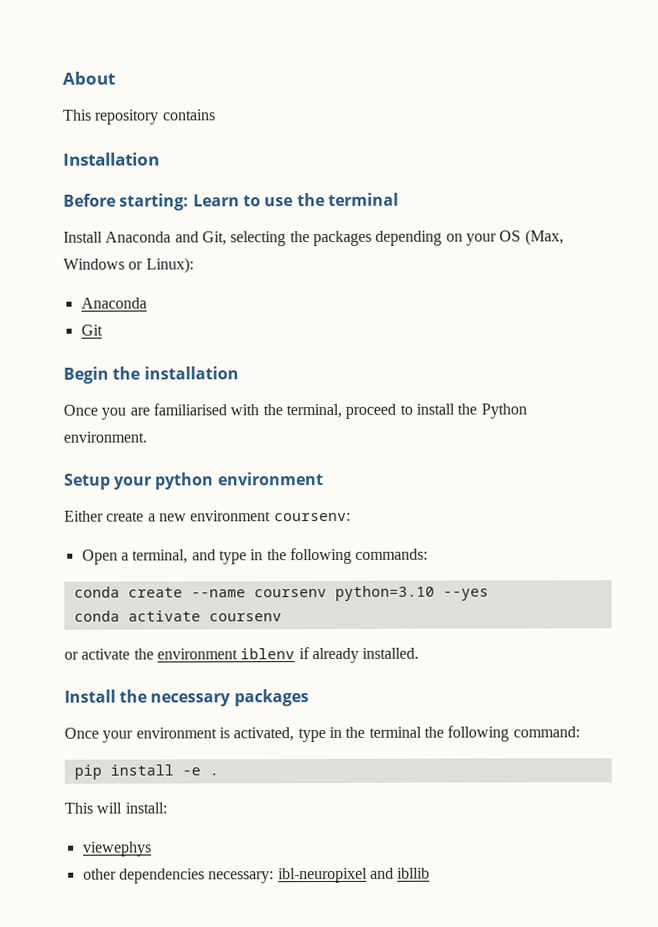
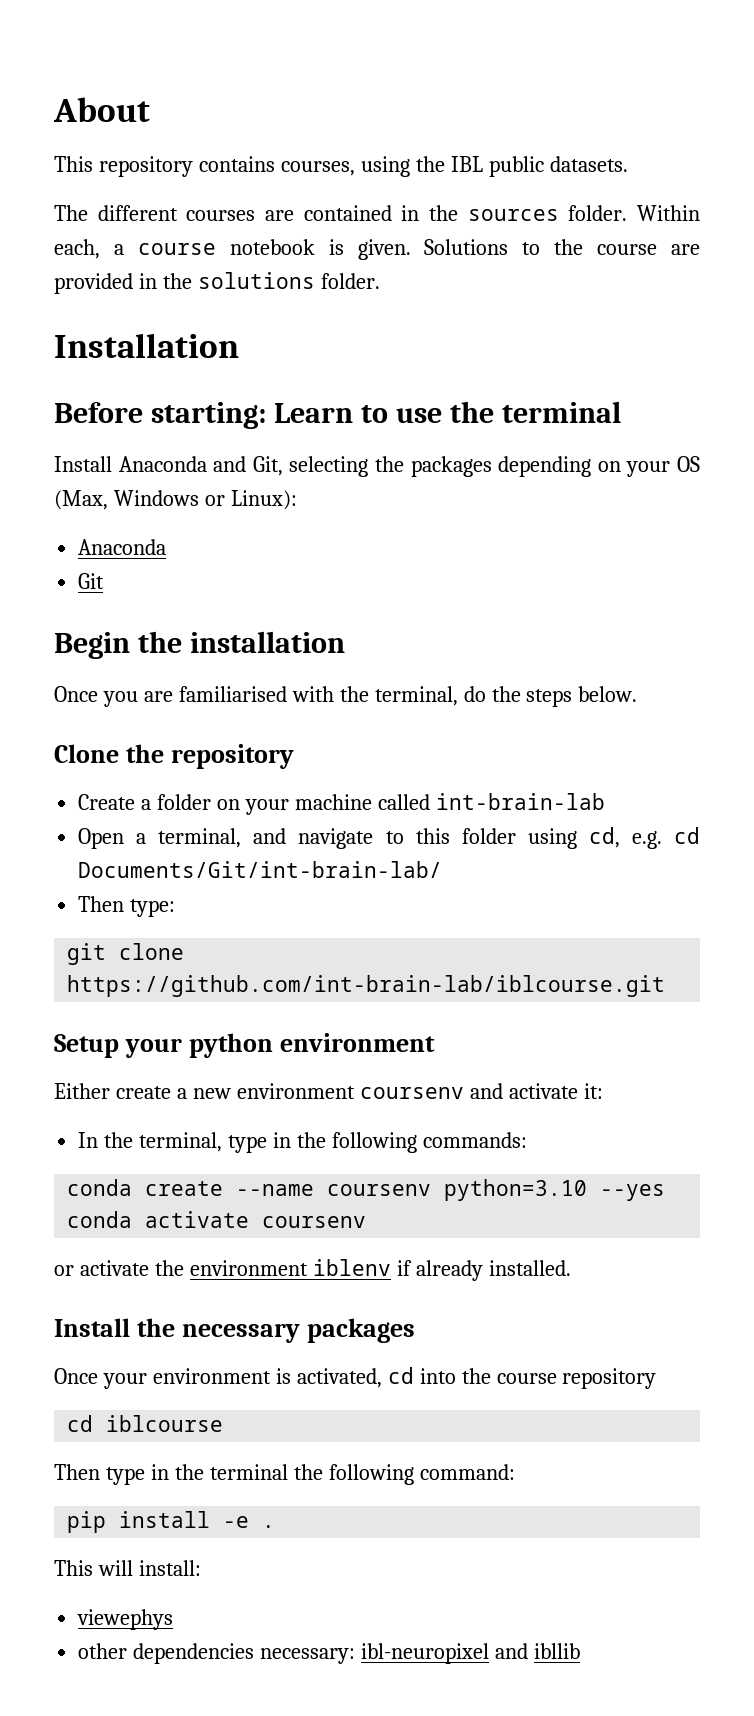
- This repository contains
+ This repository contains courses, using the IBL public datasets.
+ The different courses are contained in the sources folder. Within each, a course notebook is given. Solutions to the course are provided in the solutions folder.
- Once you are familiarised with the terminal, proceed to install the Python environment.
+ Once you are familiarised with the terminal, do the steps below.
+ Clone the repository
+ Create a folder on your machine called int-brain-lab
+ Open a terminal, and navigate to this folder using cd, e.g. cd Documents/Git/int-brain-lab/
+ Then type:
+ git clone https://github.com/int-brain-lab/iblcourse.git
- Either create a new environment coursenv:
- Open a terminal, and type in the following commands:
+ Either create a new environment coursenv and activate it:
+ In the terminal, type in the following commands:
- Once your environment is activated, type in the terminal the following command:
+ Once your environment is activated, cd into the course repository
+ cd iblcourse
+ Then type in the terminal the following command:

